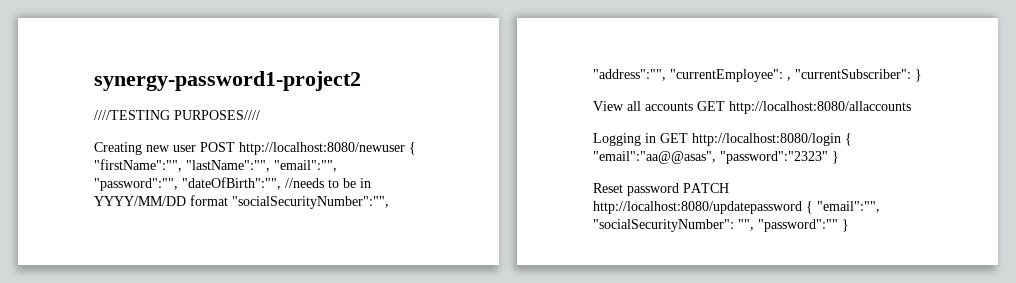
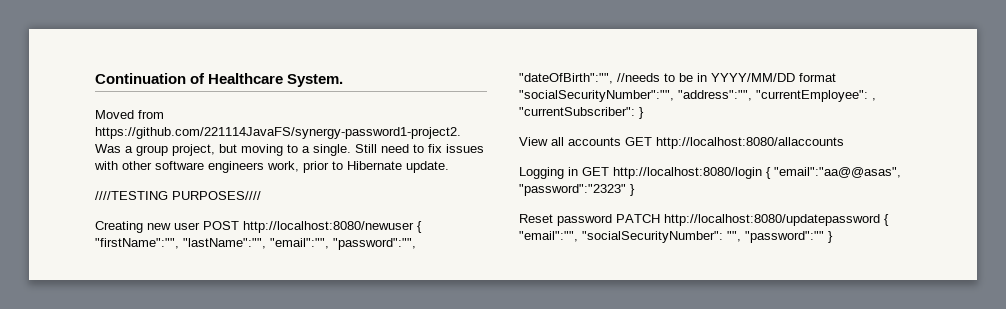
- synergy-password1-project2
+ Continuation of Healthcare System.
+ Moved from https://github.com/221114JavaFS/synergy-password1-project2. Was a group project, but moving to a single. Still need to fix issues with other software engineers work, prior to Hibernate update.

